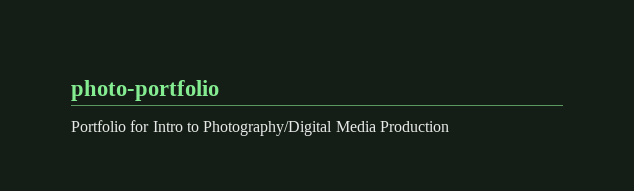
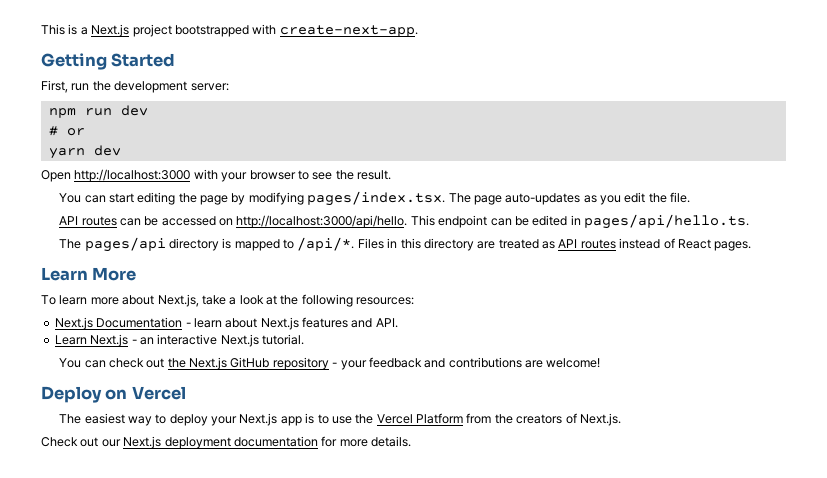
- photo-portfolio
- Portfolio for Intro to Photography/Digital Media Production
+ This is a Next.js project bootstrapped with create-next-app.
+ Getting Started
+ First, run the development server:
+ npm run dev
+ # or
+ yarn dev
+ Open http://localhost:3000 with your browser to see the result.
+ You can start editing the page by modifying pages/index.tsx. The page auto-updates as you edit the file.
+ API routes can be accessed on http://localhost:3000/api/hello. This endpoint can be edited in pages/api/hello.ts.
+ The pages/api directory is mapped to /api/*. Files in this directory are treated as API routes instead of React pages.
+ Learn More
+ To learn more about Next.js, take a look at the following resources:
+ Next.js Documentation - learn about Next.js features and API.
+ Learn Next.js - an interactive Next.js tutorial.
+ You can check out the Next.js GitHub repository - your feedback and contributions are welcome!
+ Deploy on Vercel
+ The easiest way to deploy your Next.js app is to use the Vercel Platform from the creators of Next.js.
+ Check out our Next.js deployment documentation for more details.

